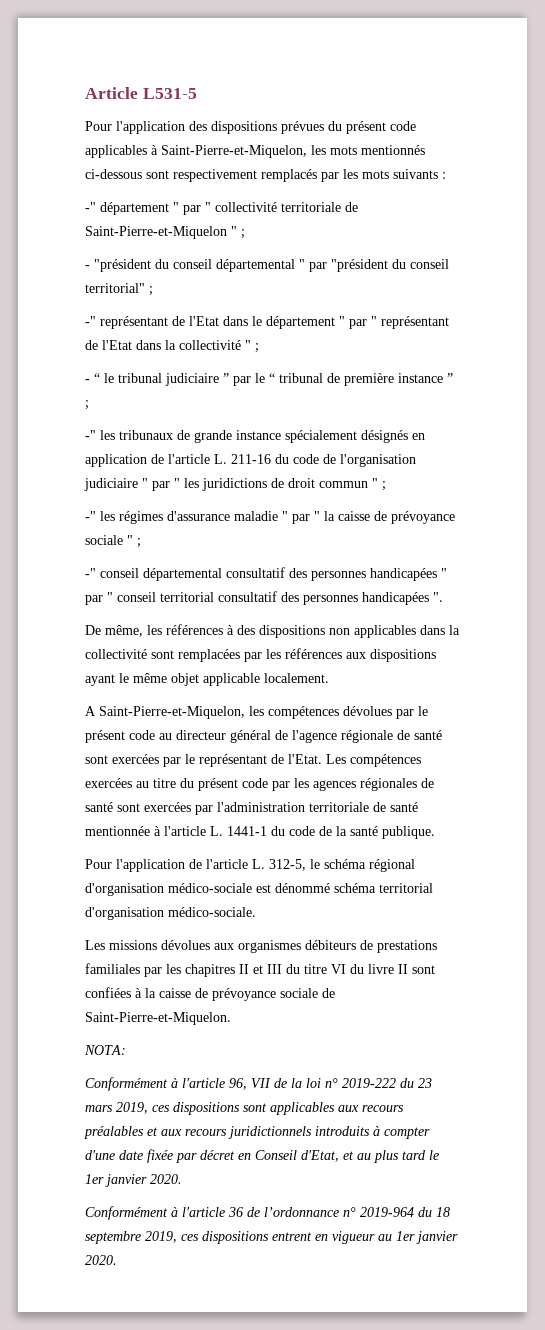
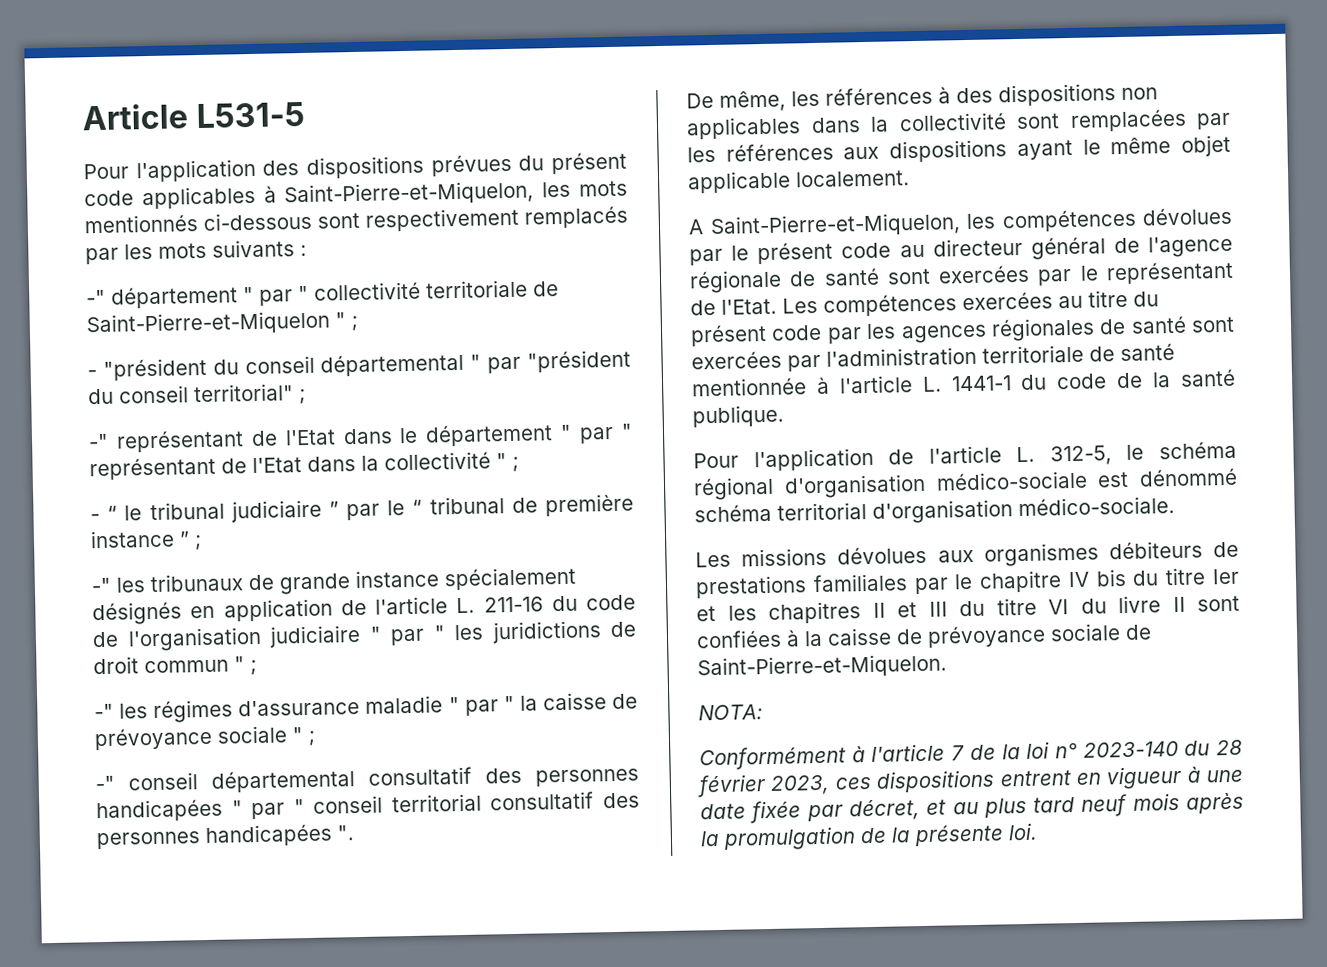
- Les missions dévolues aux organismes débiteurs de prestations familiales par les chapitres II et III du titre VI du livre II sont confiées à la caisse de prévoyance sociale de Saint-Pierre-et-Miquelon.
+ Les missions dévolues aux organismes débiteurs de prestations familiales par le chapitre IV bis du titre Ier et les chapitres II et III du titre VI du livre II sont confiées à la caisse de prévoyance sociale de Saint-Pierre-et-Miquelon.
- Conformément à l'article 96, VII de la loi n° 2019-222 du 23 mars 2019, ces dispositions sont applicables aux recours préalables et aux recours juridictionnels introduits à compter d'une date fixée par décret en Conseil d'Etat, et au plus tard le 1er janvier 2020.
- Conformément à l'article 36 de l’ordonnance n° 2019-964 du 18 septembre 2019, ces dispositions entrent en vigueur au 1er janvier 2020.
+ Conformément à l'article 7 de la loi n° 2023-140 du 28 février 2023, ces dispositions entrent en vigueur à une date fixée par décret, et au plus tard neuf mois après la promulgation de la présente loi.

